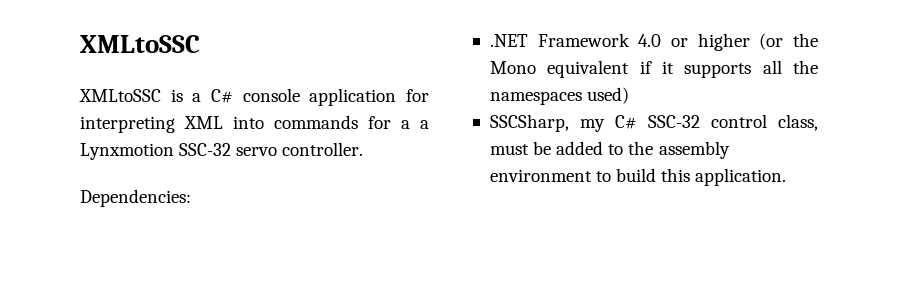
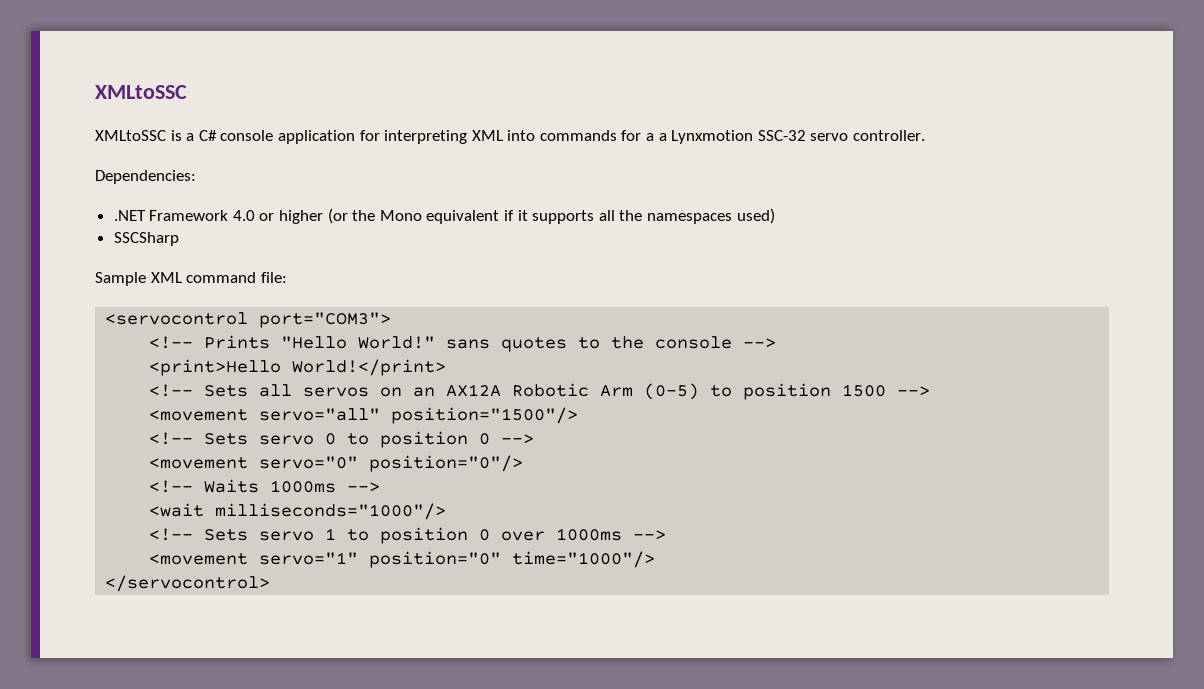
- SSCSharp, my C# SSC-32 control class, must be added to the assembly environment to build this application.
+ SSCSharp
+ Sample XML command file:
+ <servocontrol port="COM3">
+ <!-- Prints "Hello World!" sans quotes to the console -->
+ <print>Hello World!</print>
+ <!-- Sets all servos on an AX12A Robotic Arm (0-5) to position 1500 -->
+ <movement servo="all" position="1500"/>
+ <!-- Sets servo 0 to position 0 -->
+ <movement servo="0" position="0"/>
+ <!-- Waits 1000ms -->
+ <wait milliseconds="1000"/>
+ <!-- Sets servo 1 to position 0 over 1000ms -->
+ <movement servo="1" position="0" time="1000"/>
+ </servocontrol>

